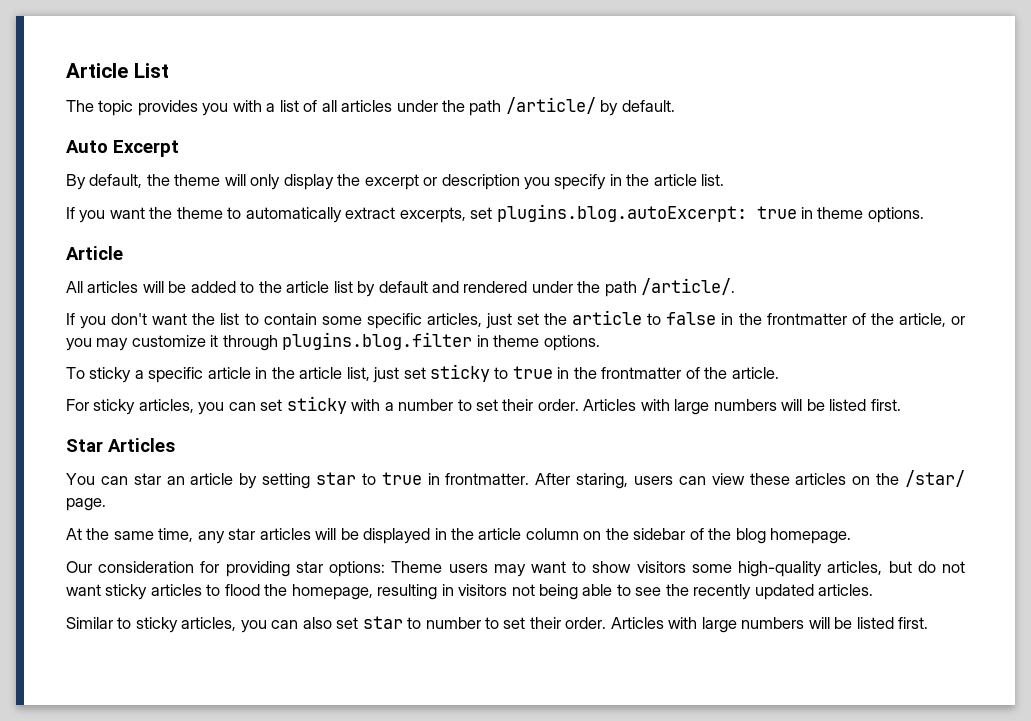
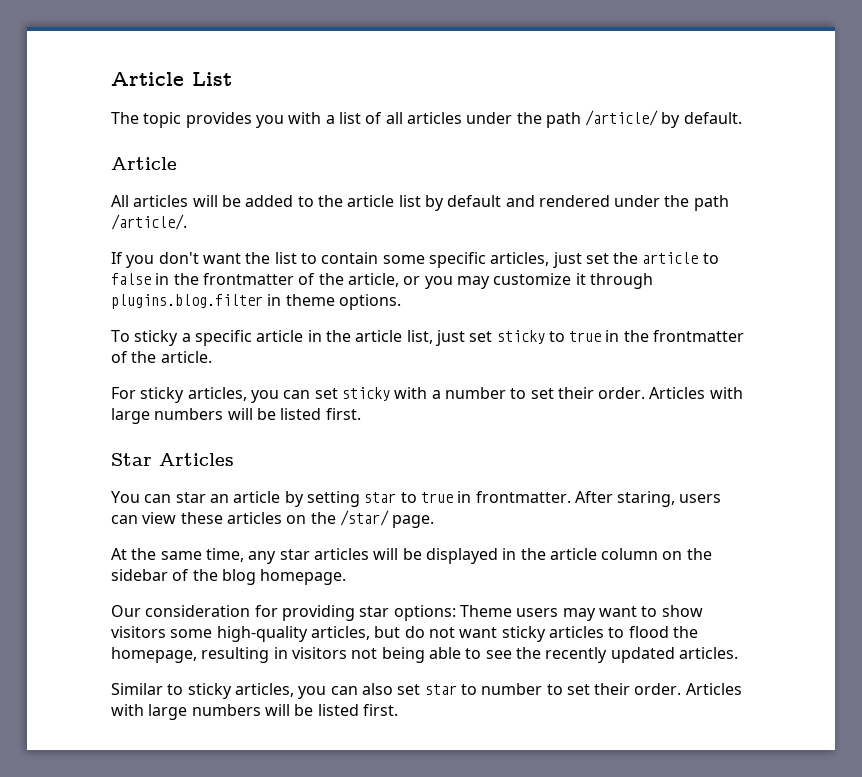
- Auto Excerpt
- By default, the theme will only display the excerpt or description you specify in the article list.
- If you want the theme to automatically extract excerpts, set plugins.blog.autoExcerpt: true in theme options.

